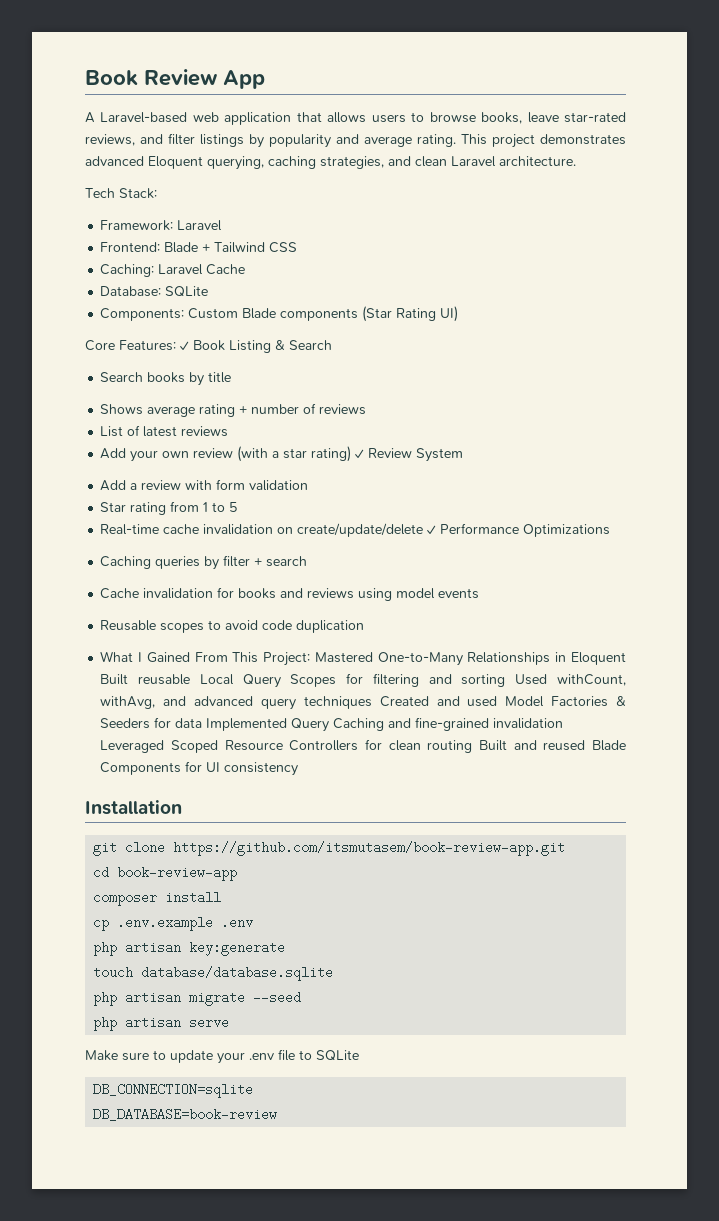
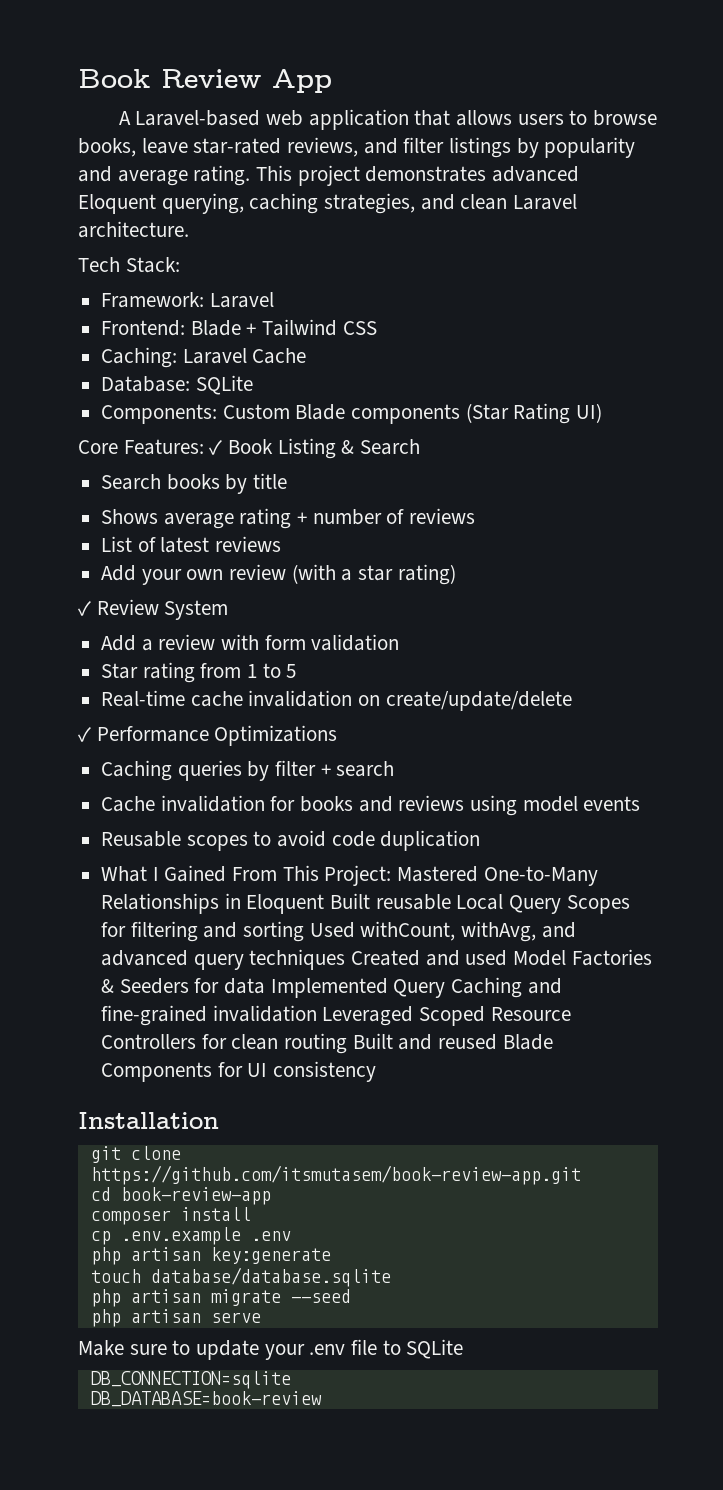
- Add your own review (with a star rating) ✓ Review System
+ Add your own review (with a star rating)
+ ✓ Review System
- Real-time cache invalidation on create/update/delete ✓ Performance Optimizations
+ Real-time cache invalidation on create/update/delete
+ ✓ Performance Optimizations

